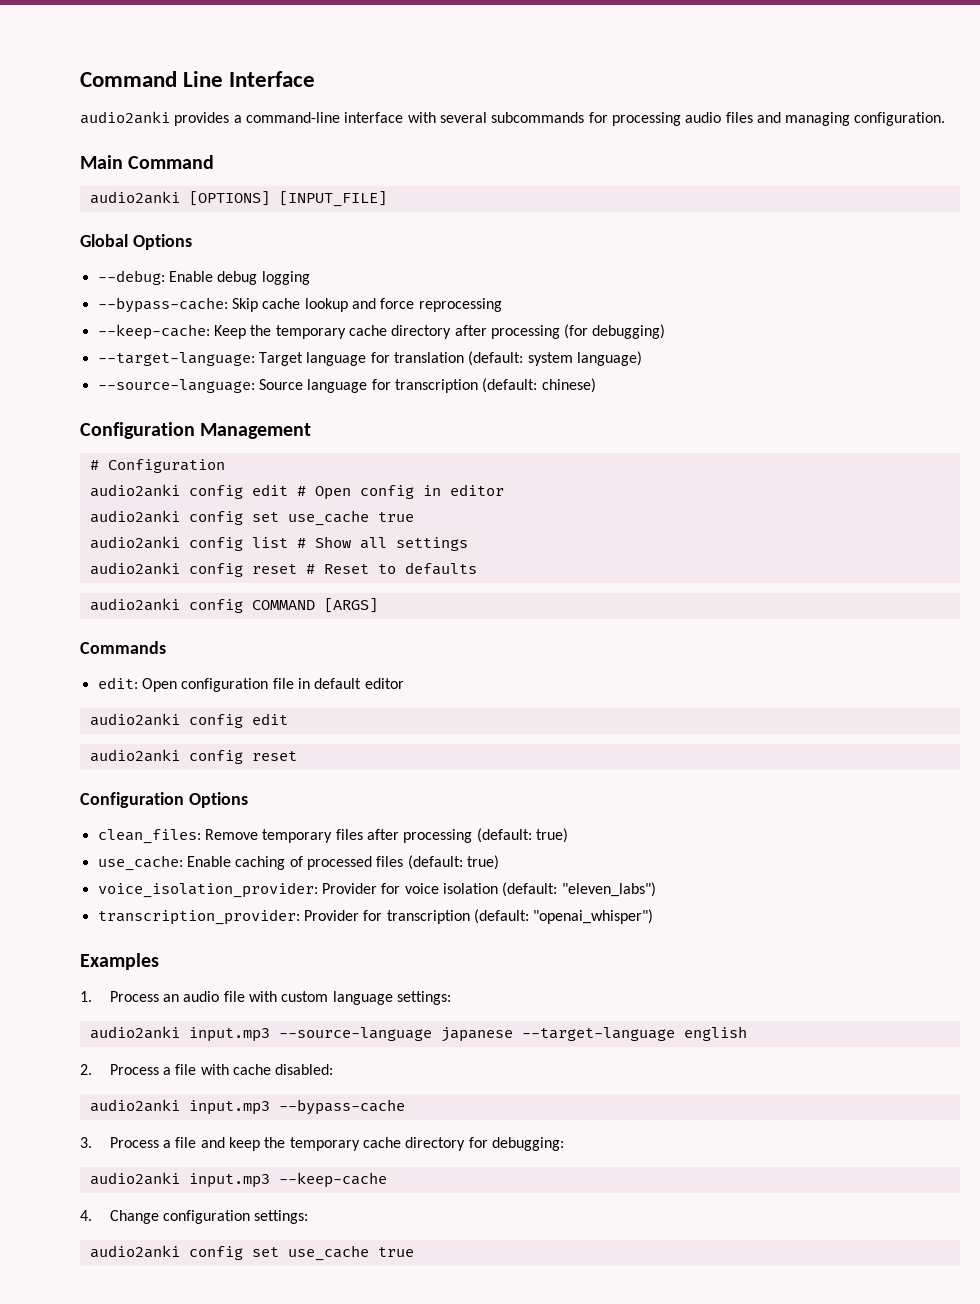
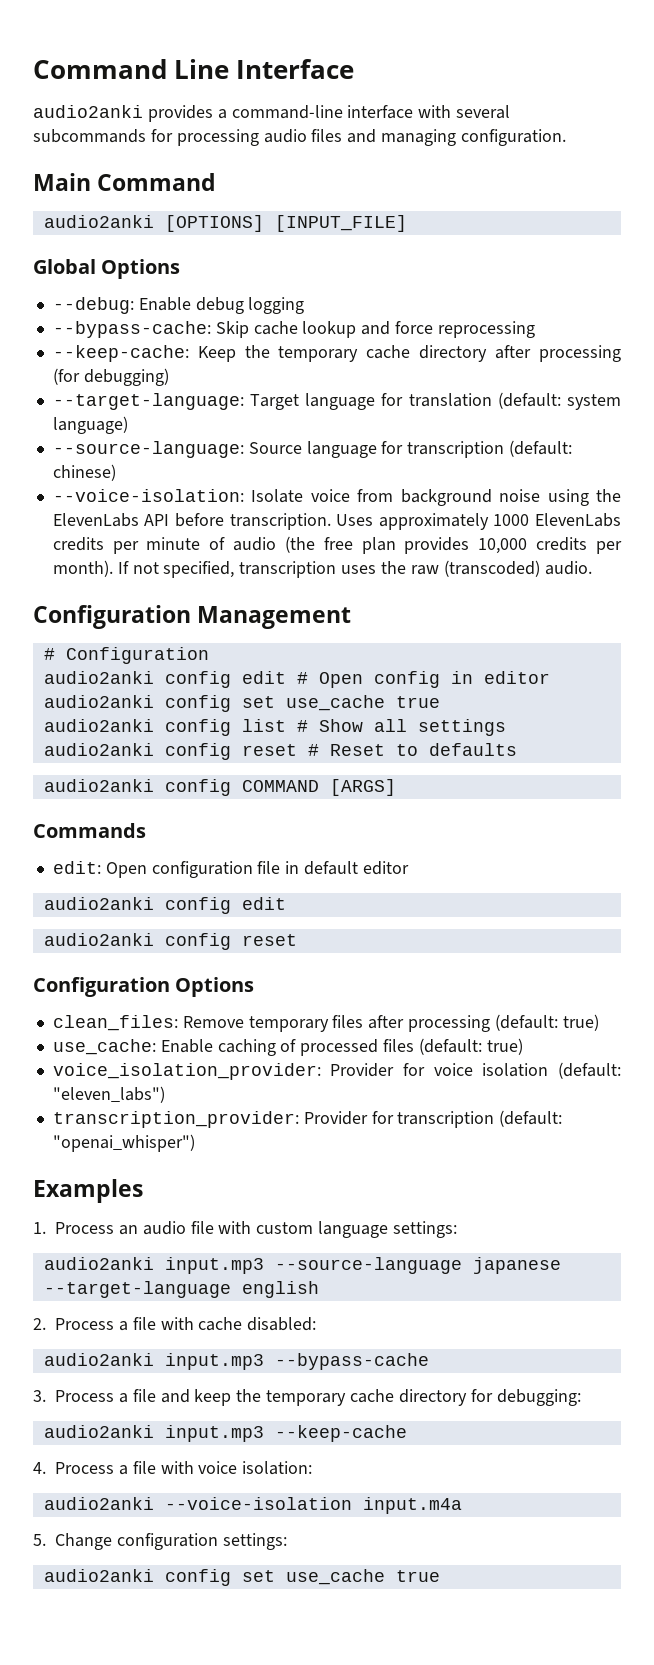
+ --voice-isolation: Isolate voice from background noise using the ElevenLabs API before transcription. Uses approximately 1000 ElevenLabs credits per minute of audio (the free plan provides 10,000 credits per month). If not specified, transcription uses the raw (transcoded) audio.
- 4. Change configuration settings:
+ 4. Process a file with voice isolation:
+ audio2anki --voice-isolation input.m4a
+ 5. Change configuration settings:

